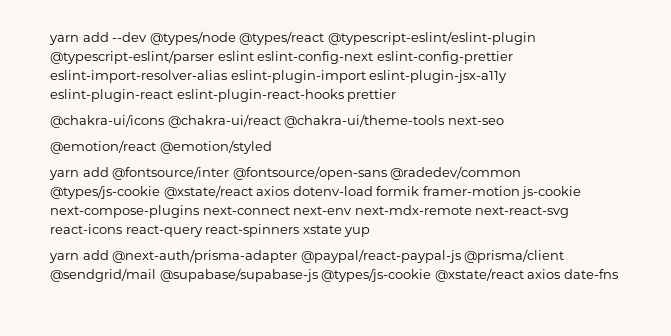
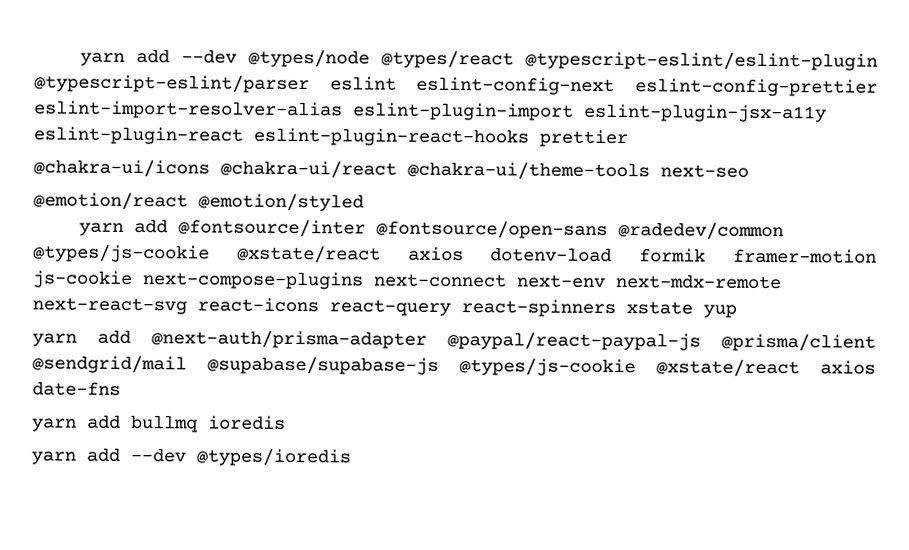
+ yarn add bullmq ioredis
+ yarn add --dev @types/ioredis

